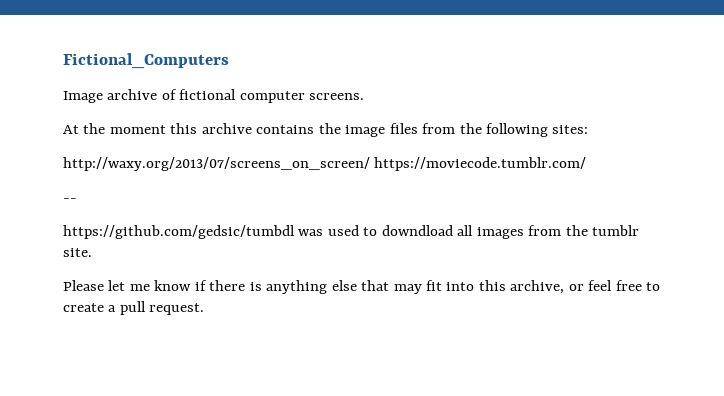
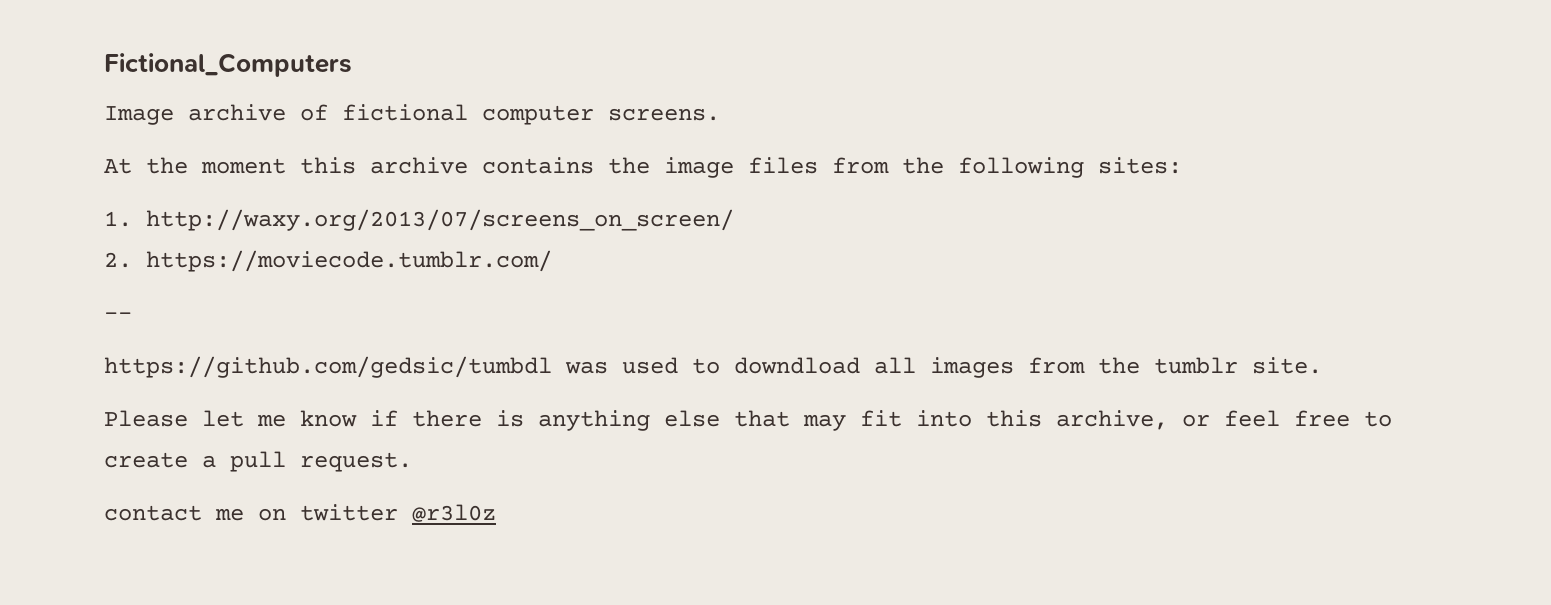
- http://waxy.org/2013/07/screens_on_screen/ https://moviecode.tumblr.com/
+ 1. http://waxy.org/2013/07/screens_on_screen/
+ 2. https://moviecode.tumblr.com/
+ contact me on twitter @r3l0z

